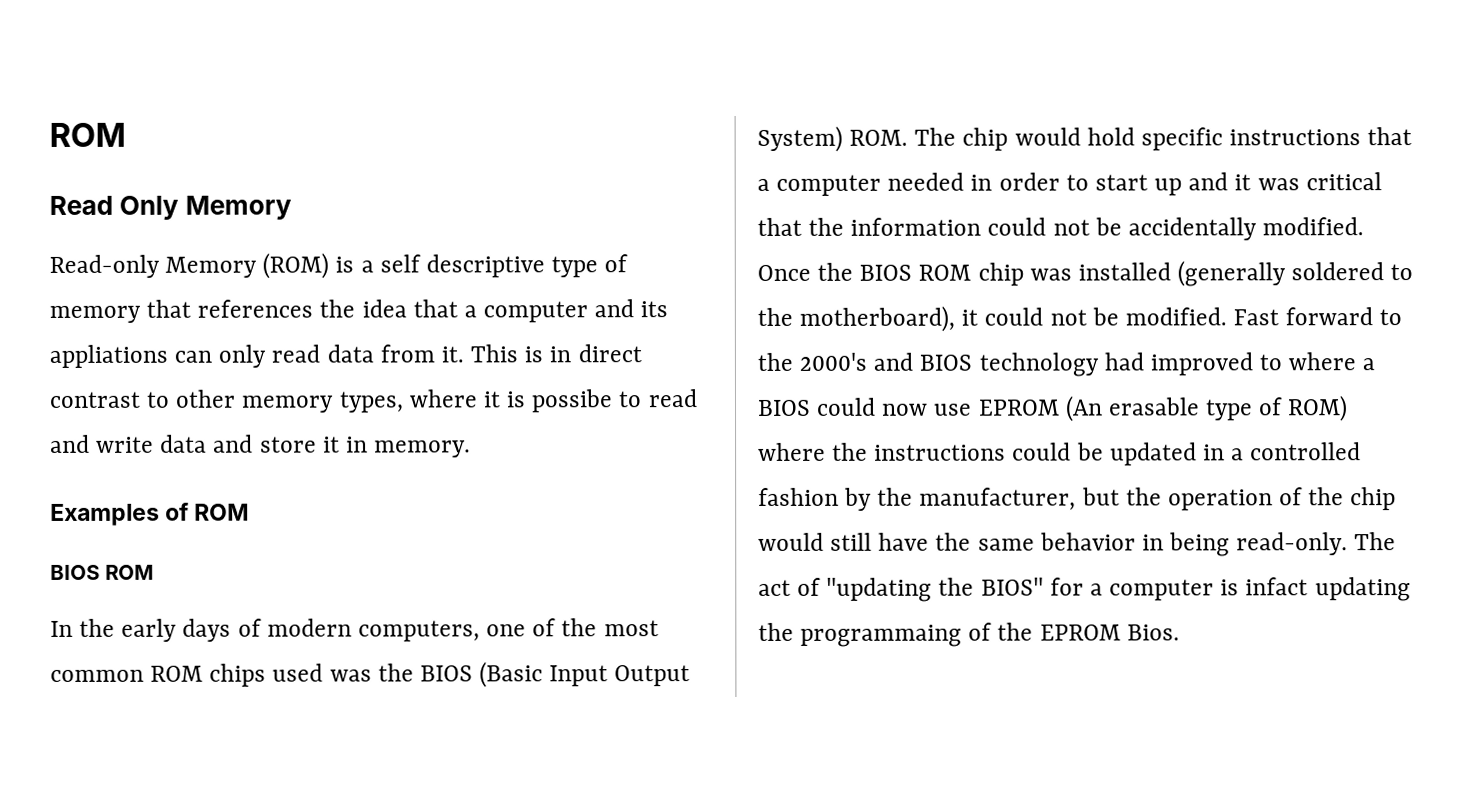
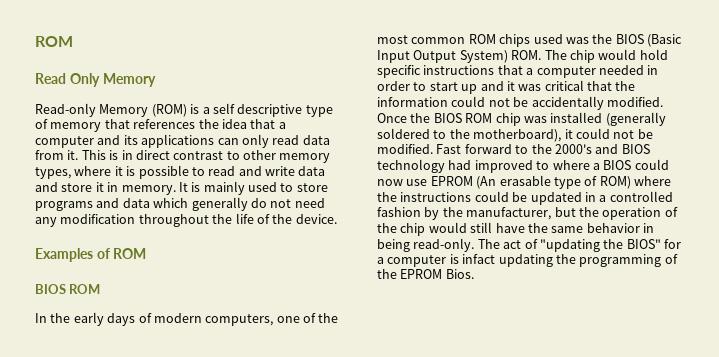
- Read-only Memory (ROM) is a self descriptive type of memory that references the idea that a computer and its appliations can only read data from it.
+ Read-only Memory (ROM) is a self descriptive type of memory that references the idea that a computer and its applications can only read data from it.
- This is in direct contrast to other memory types, where it is possibe to read and write data and store it in memory.
+ This is in direct contrast to other memory types, where it is possible to read and write data and store it in memory. It is mainly used to store programs and data which generally do not need any modification throughout the life of the device.
- The act of "updating the BIOS" for a computer is infact updating the programmaing of the EPROM Bios.
+ The act of "updating the BIOS" for a computer is infact updating the programming of the EPROM Bios.

